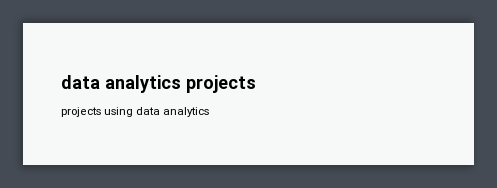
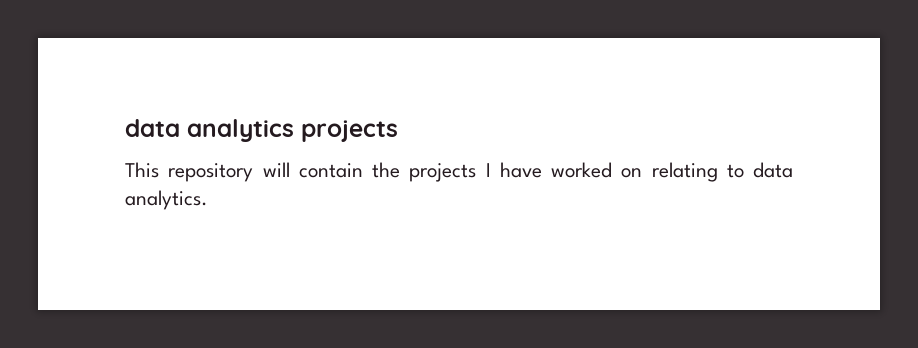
- projects using data analytics
+ This repository will contain the projects I have worked on relating to data analytics.

